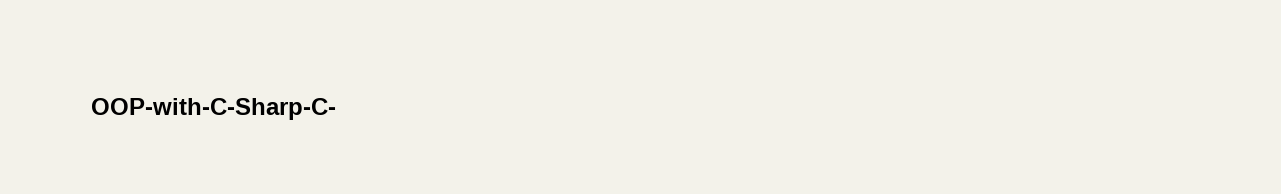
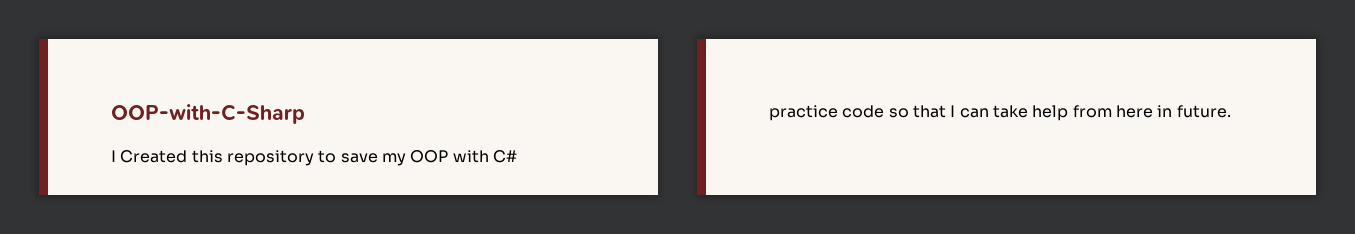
- OOP-with-C-Sharp-C-
+ OOP-with-C-Sharp
+ I Created this repository to save my OOP with C# practice code so that I can take help from here in future.

